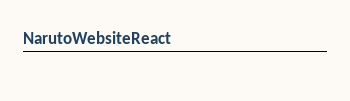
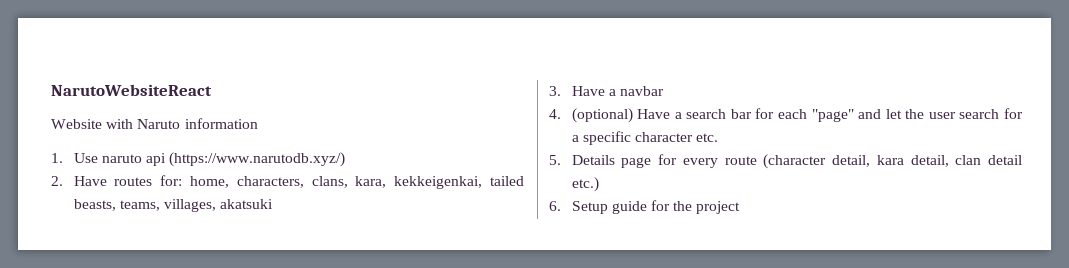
+ Website with Naruto information
+ 1. Use naruto api (https://www.narutodb.xyz/)
+ 2. Have routes for: home, characters, clans, kara, kekkeigenkai, tailed beasts, teams, villages, akatsuki
+ 3. Have a navbar
+ 4. (optional) Have a search bar for each "page" and let the user search for a specific character etc.
+ 5. Details page for every route (character detail, kara detail, clan detail etc.)
+ 6. Setup guide for the project

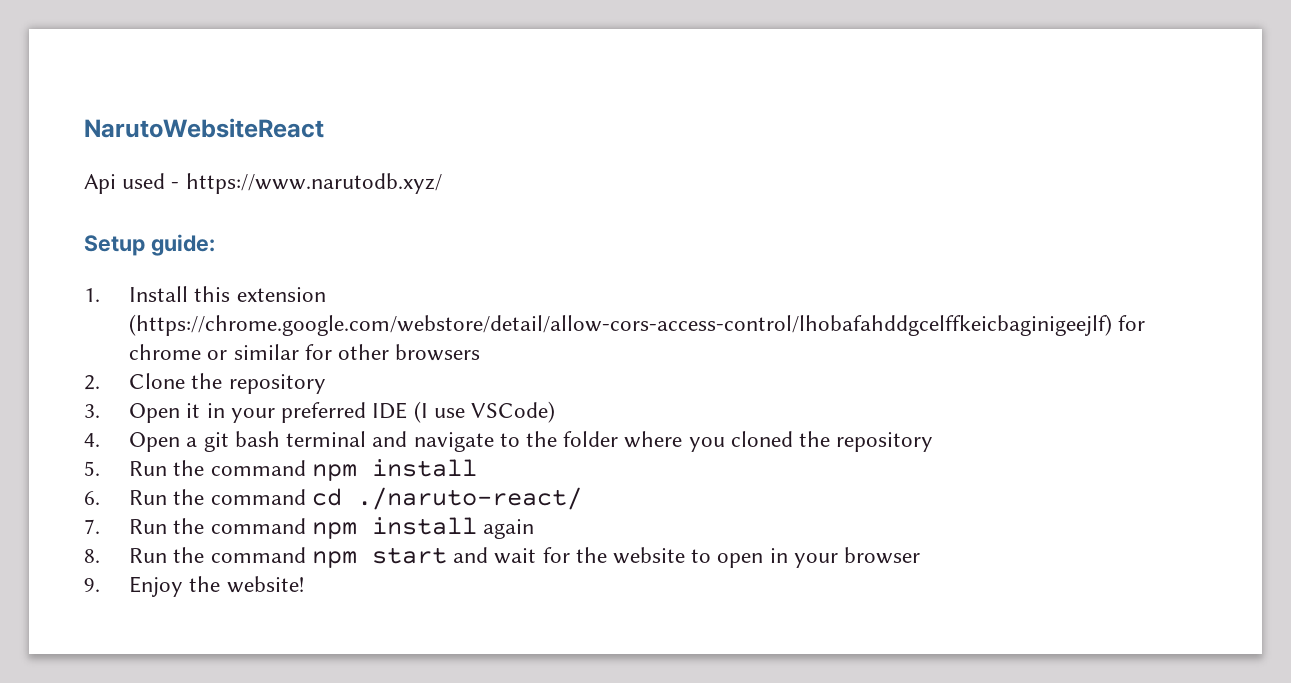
- Website with Naruto information
- 1. Use naruto api (https://www.narutodb.xyz/)
- 2. Have routes for: home, characters, clans, kara, kekkeigenkai, tailed beasts, teams, villages, akatsuki
- 3. Have a navbar
- 4. (optional) Have a search bar for each "page" and let the user search for a specific character etc.
- 5. Details page for every route (character detail, kara detail, clan detail etc.)
- 6. Setup guide for the project
+ Api used - https://www.narutodb.xyz/
+ Setup guide:
+ 1. Install this extension (https://chrome.google.com/webstore/detail/allow-cors-access-control/lhobafahddgcelffkeicbaginigeejlf) for chrome or similar for other browsers
+ 2. Clone the repository
+ 3. Open it in your preferred IDE (I use VSCode)
+ 4. Open a git bash terminal and navigate to the folder where you cloned the repository
+ 5. Run the command npm install
+ 6. Run the command cd ./naruto-react/
+ 7. Run the command npm install again
+ 8. Run the command npm start and wait for the website to open in your browser
+ 9. Enjoy the website!

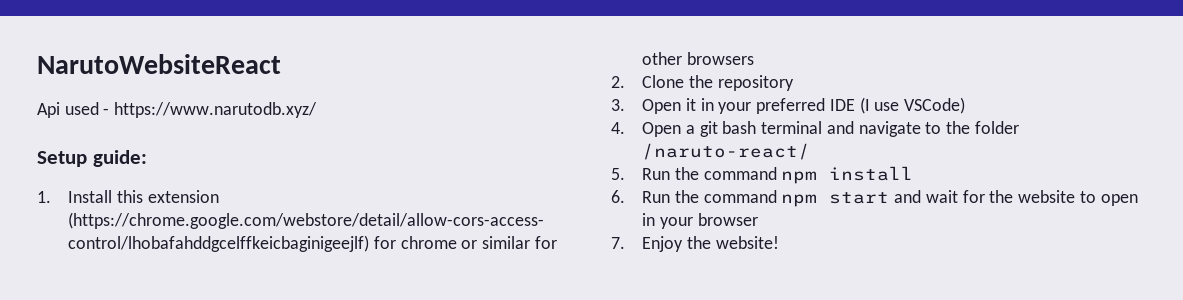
- 4. Open a git bash terminal and navigate to the folder where you cloned the repository
+ 4. Open a git bash terminal and navigate to the folder /naruto-react/
- 6. Run the command cd ./naruto-react/
- 7. Run the command npm install again
- 8. Run the command npm start and wait for the website to open in your browser
+ 6. Run the command npm start and wait for the website to open in your browser
- 9. Enjoy the website!
+ 7. Enjoy the website!

